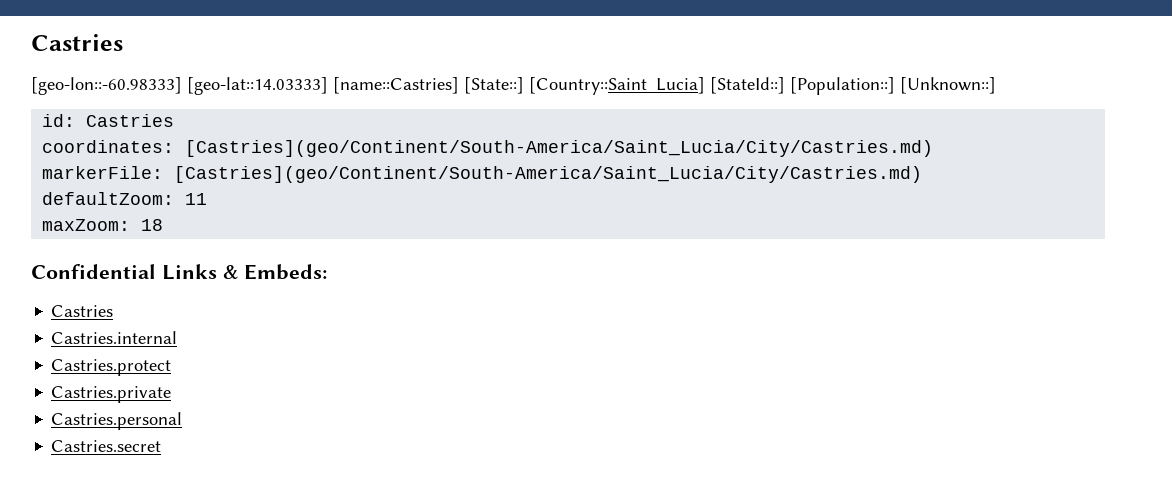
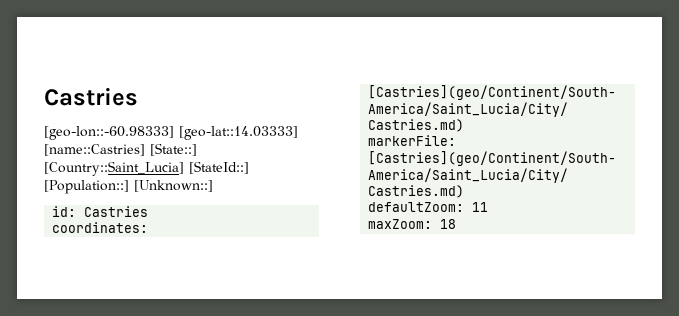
- Confidential Links & Embeds:
- Castries
- Castries.internal
- Castries.protect
- Castries.private
- Castries.personal
- Castries.secret

